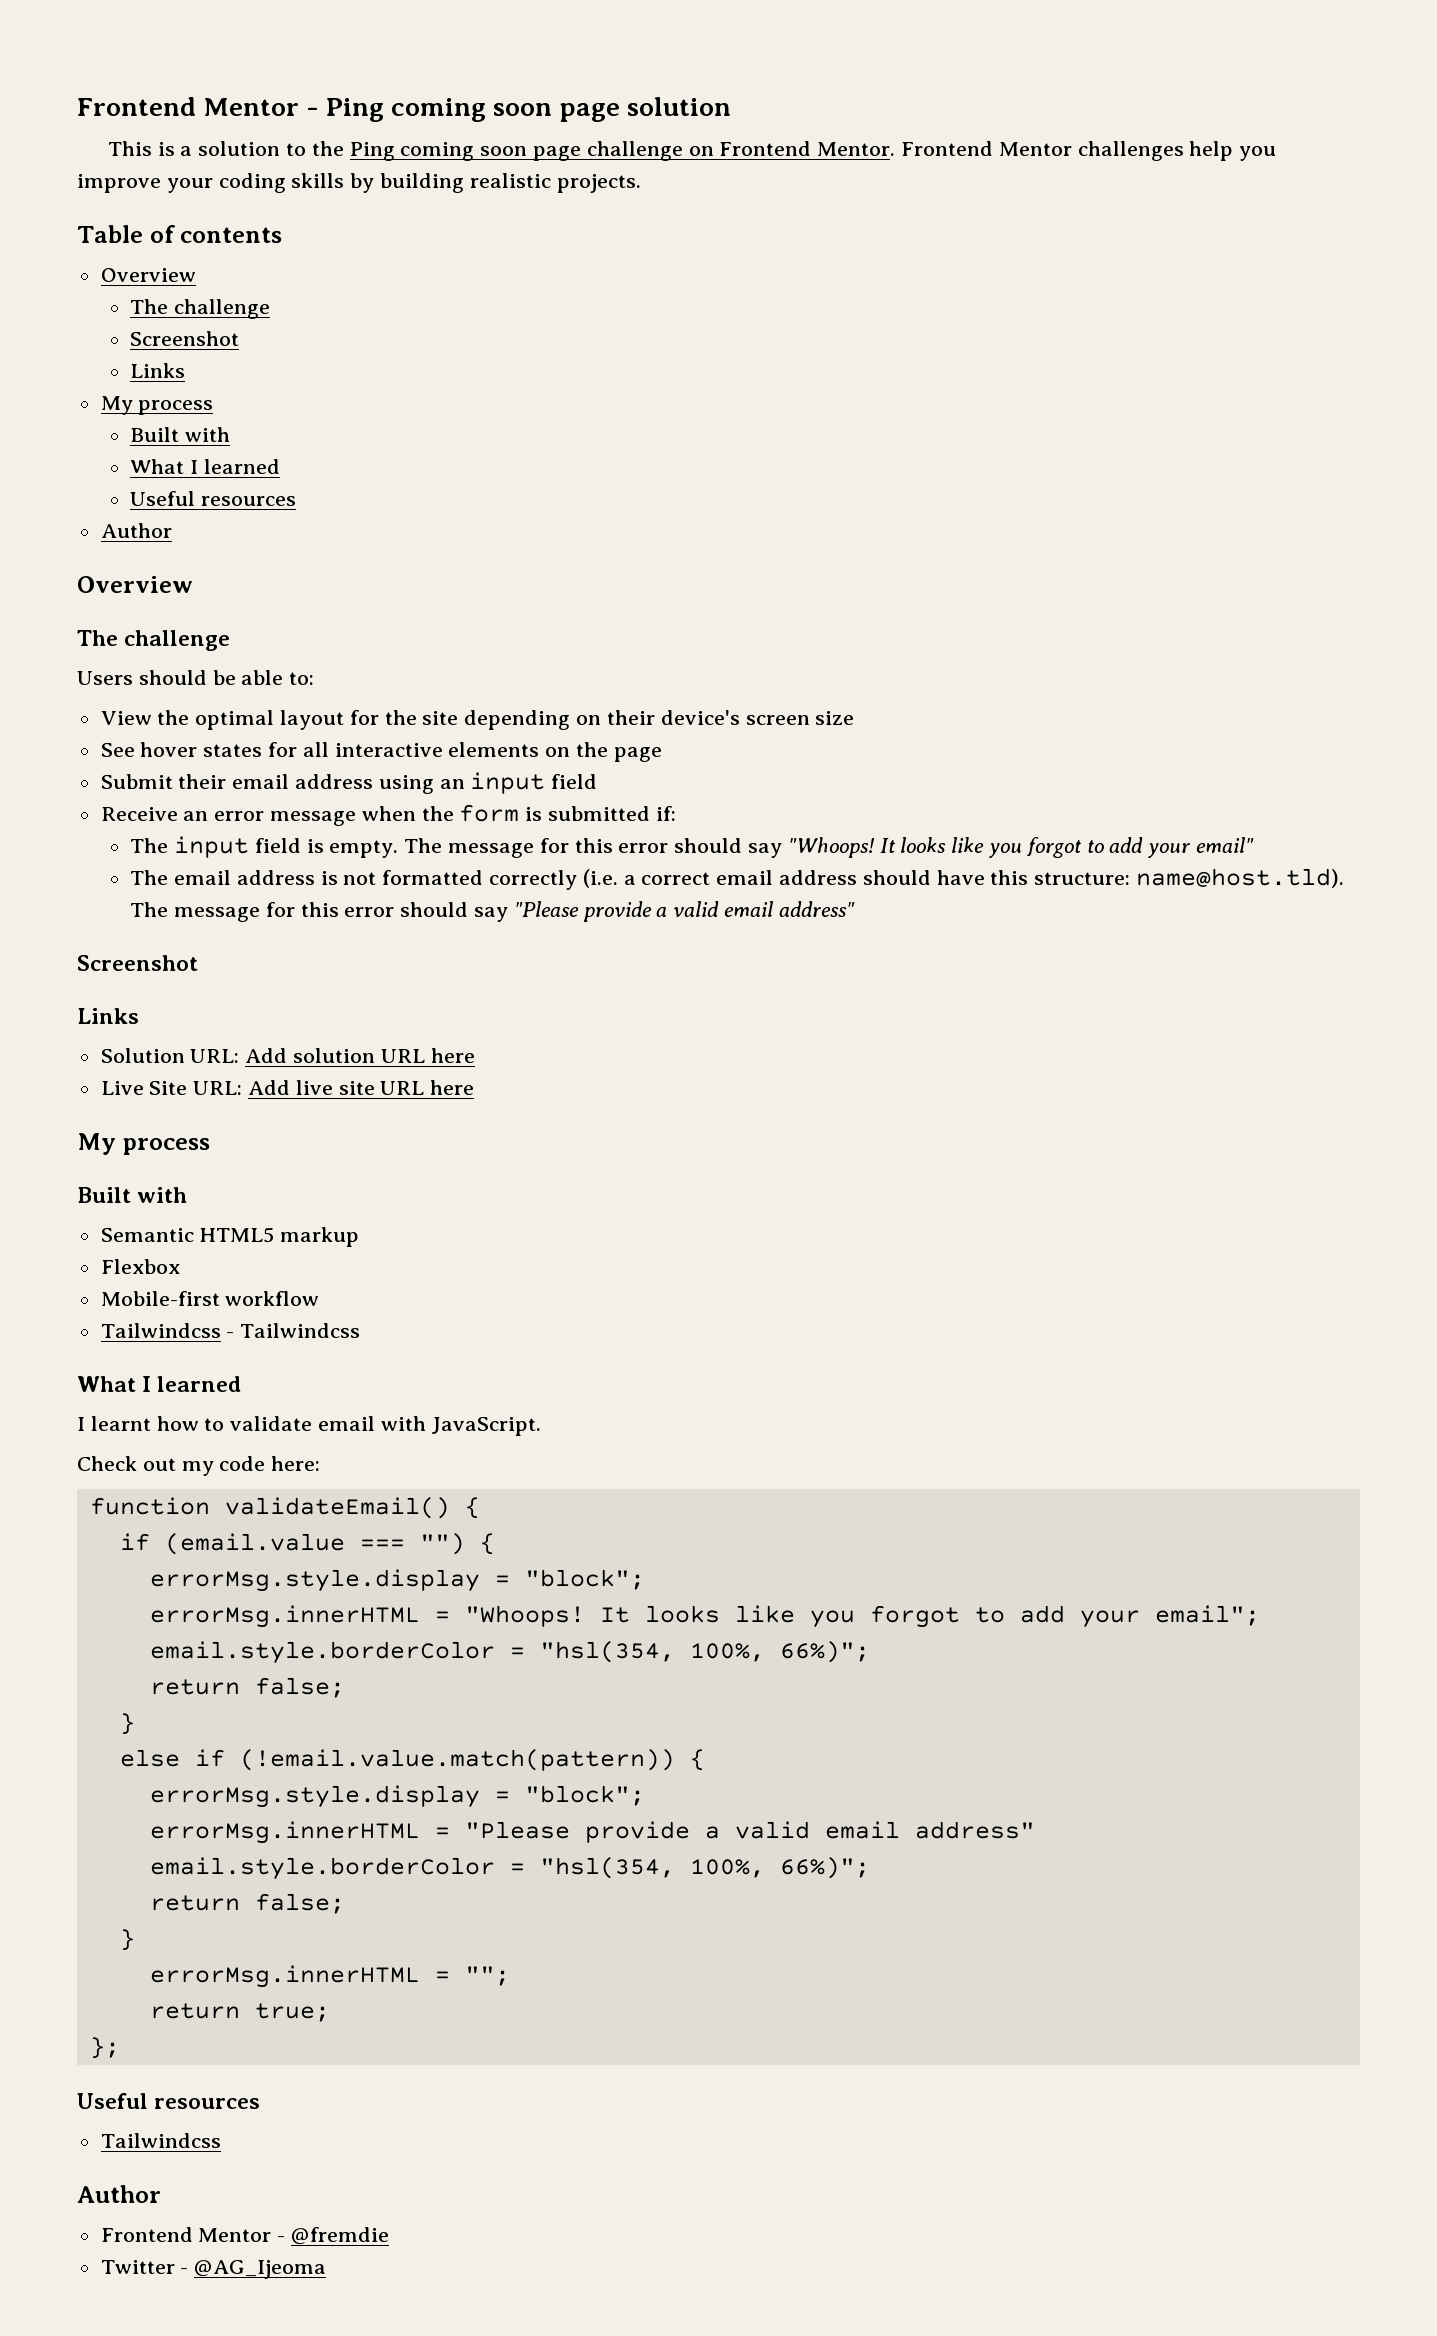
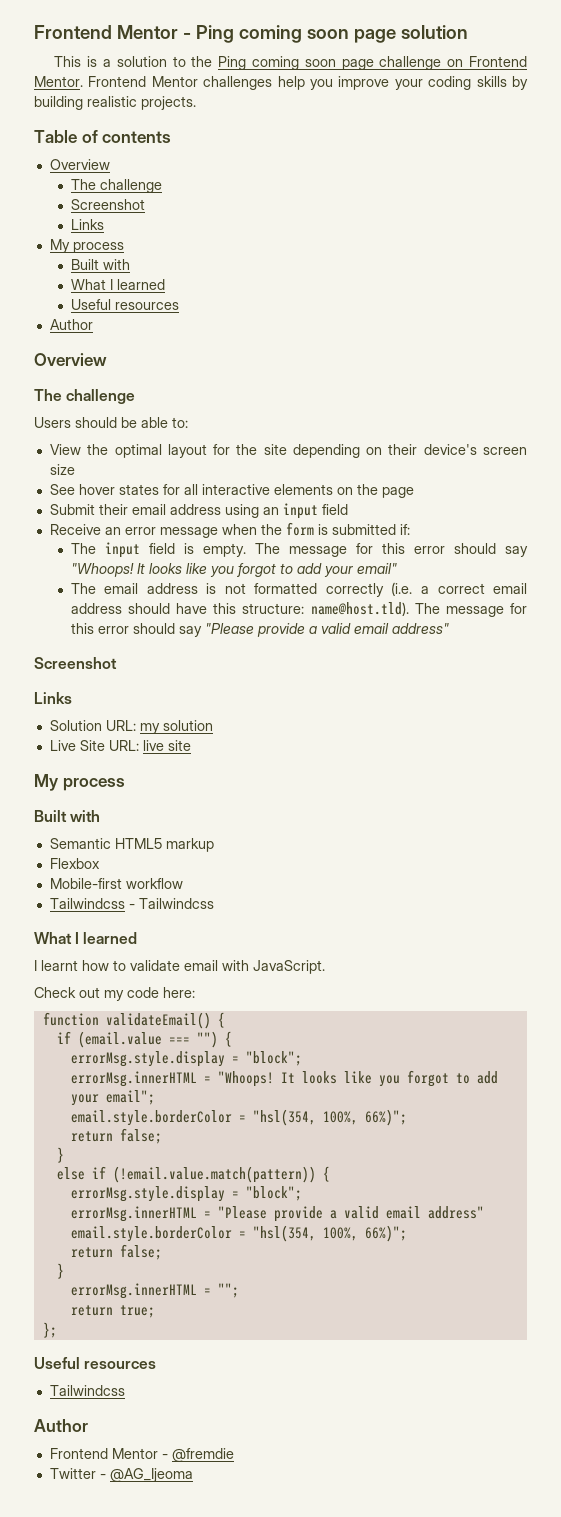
- Solution URL: Add solution URL here
+ Solution URL: my solution
- Live Site URL: Add live site URL here
+ Live Site URL: live site

